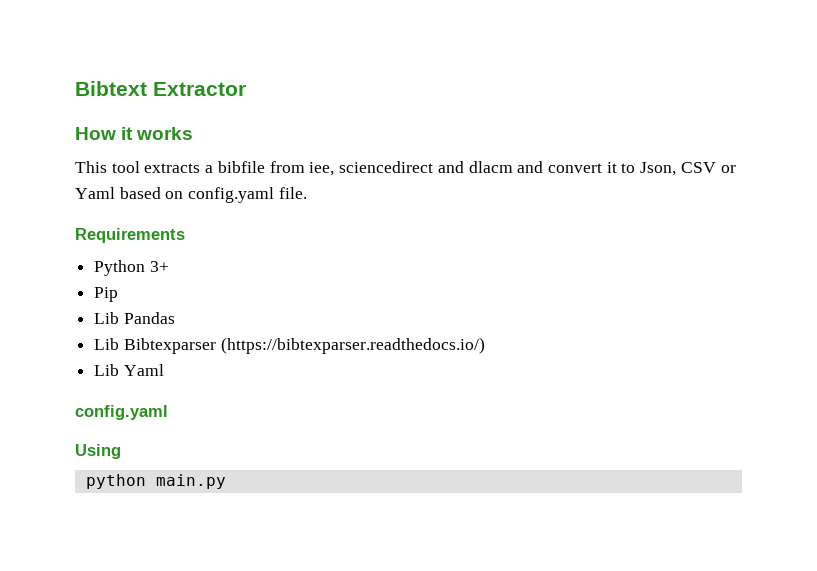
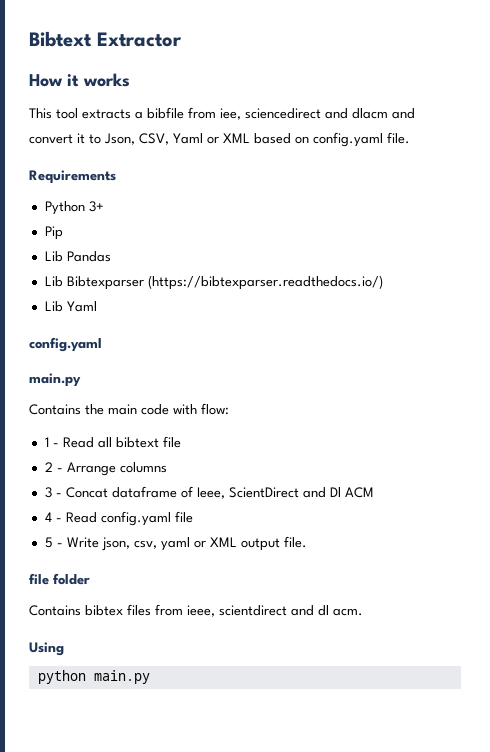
- This tool extracts a bibfile from iee, sciencedirect and dlacm and convert it to Json, CSV or Yaml based on config.yaml file.
+ This tool extracts a bibfile from iee, sciencedirect and dlacm and convert it to Json, CSV, Yaml or XML based on config.yaml file.
  Lib Yaml
  config.yaml
+ main.py
+ Contains the main code with flow:
+ 1 - Read all bibtext file
+ 2 - Arrange columns
+ 3 - Concat dataframe of Ieee, ScientDirect and Dl ACM
+ 4 - Read config.yaml file
+ 5 - Write json, csv, yaml or XML output file.
+ file folder
+ Contains bibtex files from ieee, scientdirect and dl acm.

